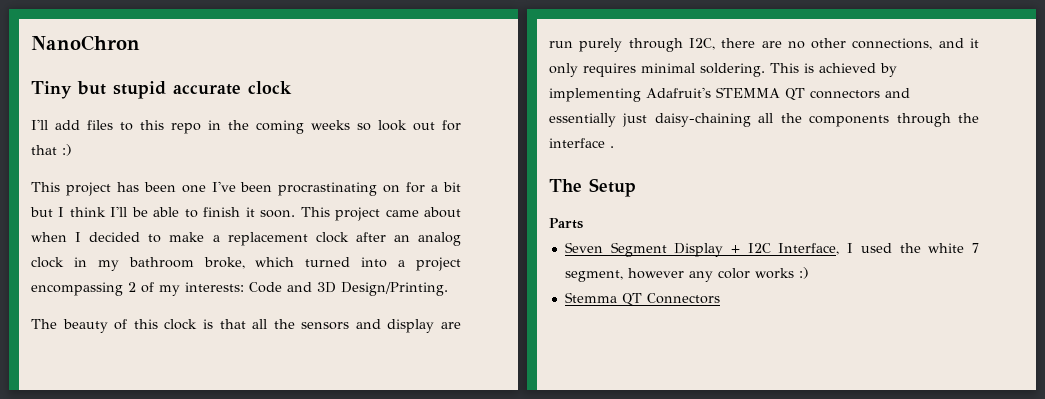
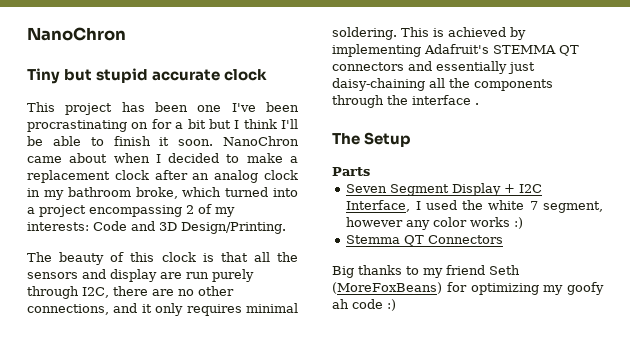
- I'll add files to this repo in the coming weeks so look out for that :)
- This project came about when I decided to make a replacement clock after an analog clock in my bathroom broke, which turned into a project encompassing 2 of my interests: Code and 3D Design/Printing.
+ NanoChron came about when I decided to make a replacement clock after an analog clock in my bathroom broke, which turned into a project encompassing 2 of my interests: Code and 3D Design/Printing.
+ Big thanks to my friend Seth (MoreFoxBeans) for optimizing my goofy ah code :)

